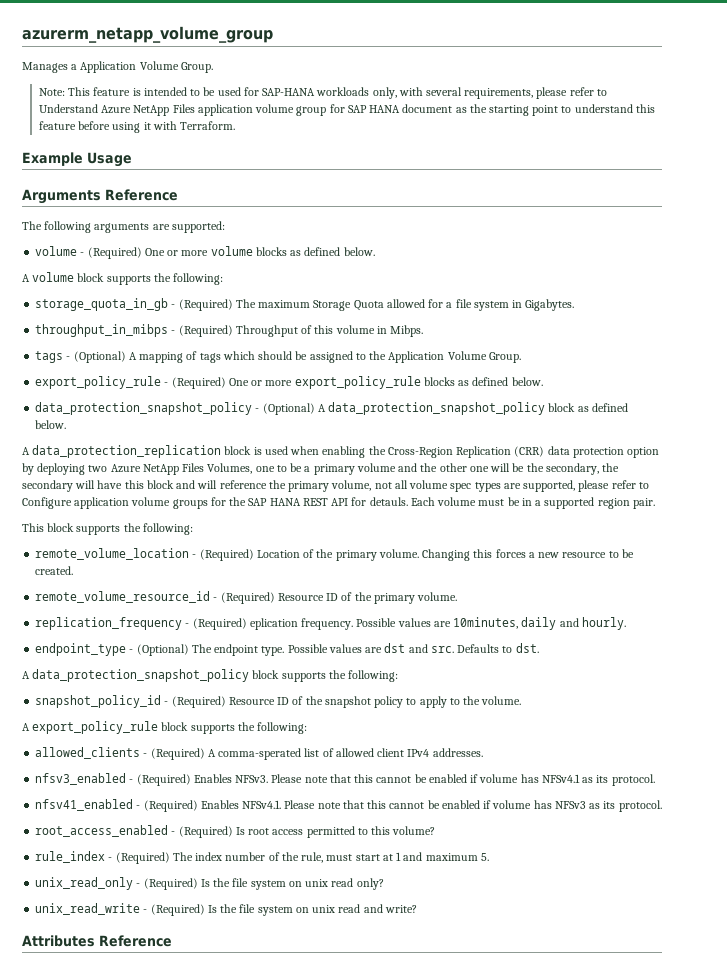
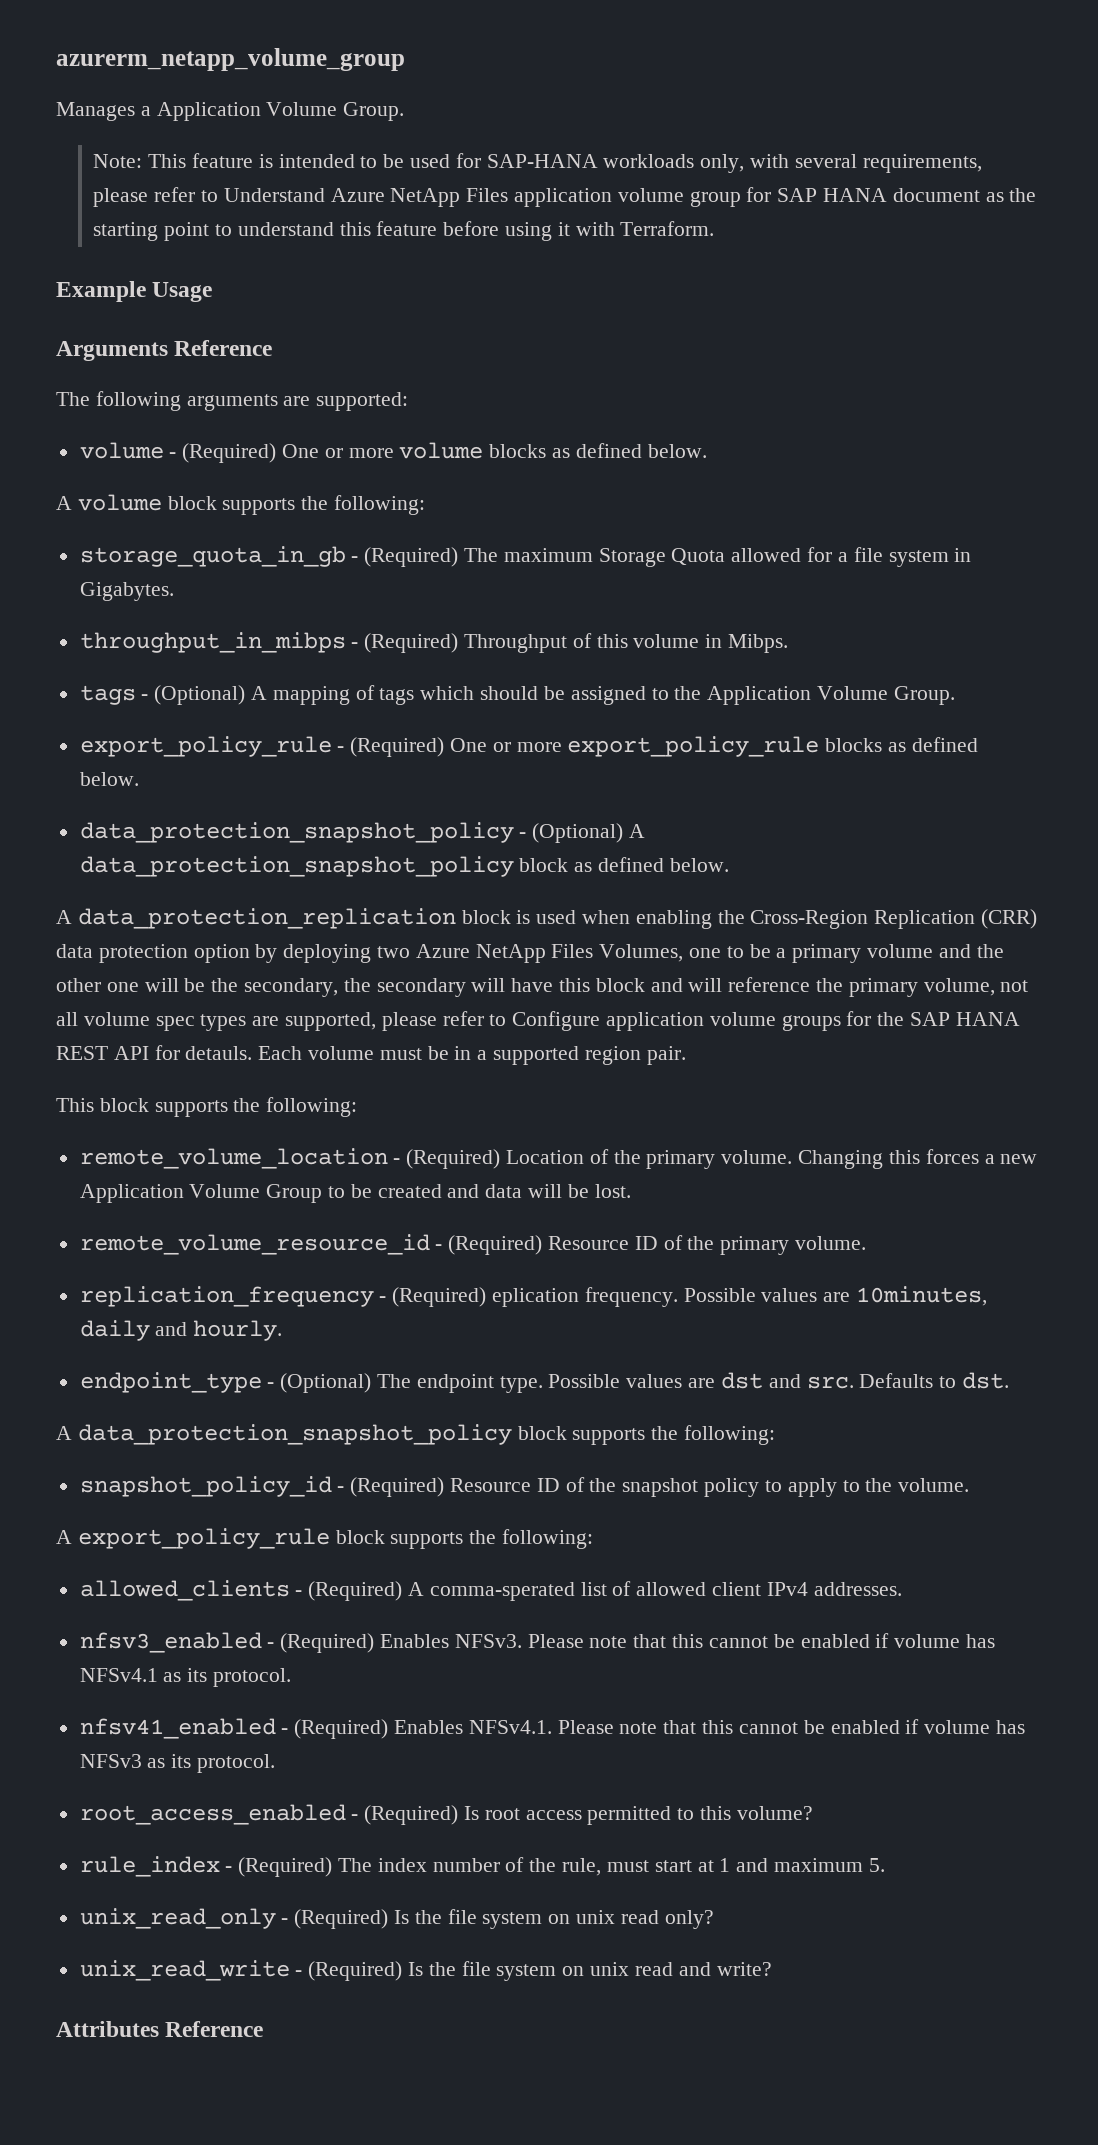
- Changing this forces a new resource to be created.
+ Changing this forces a new Application Volume Group to be created and data will be lost.

